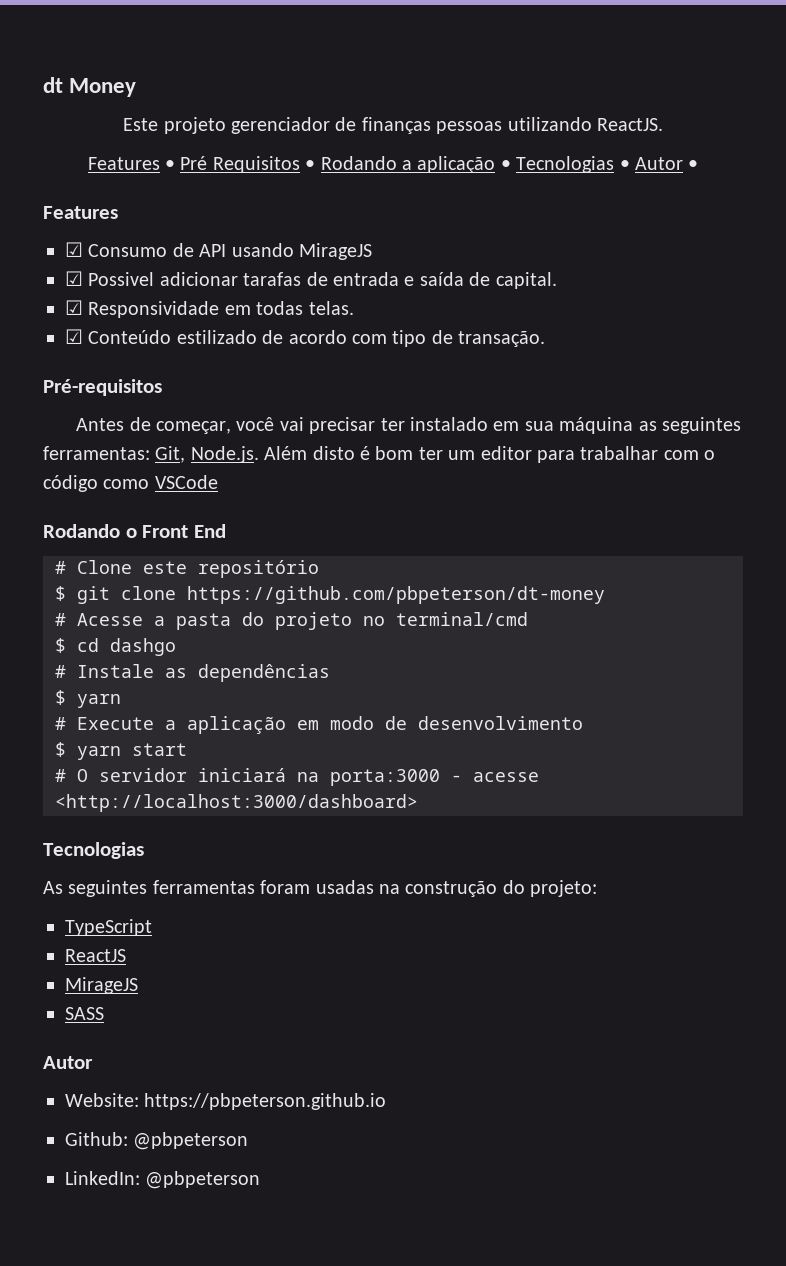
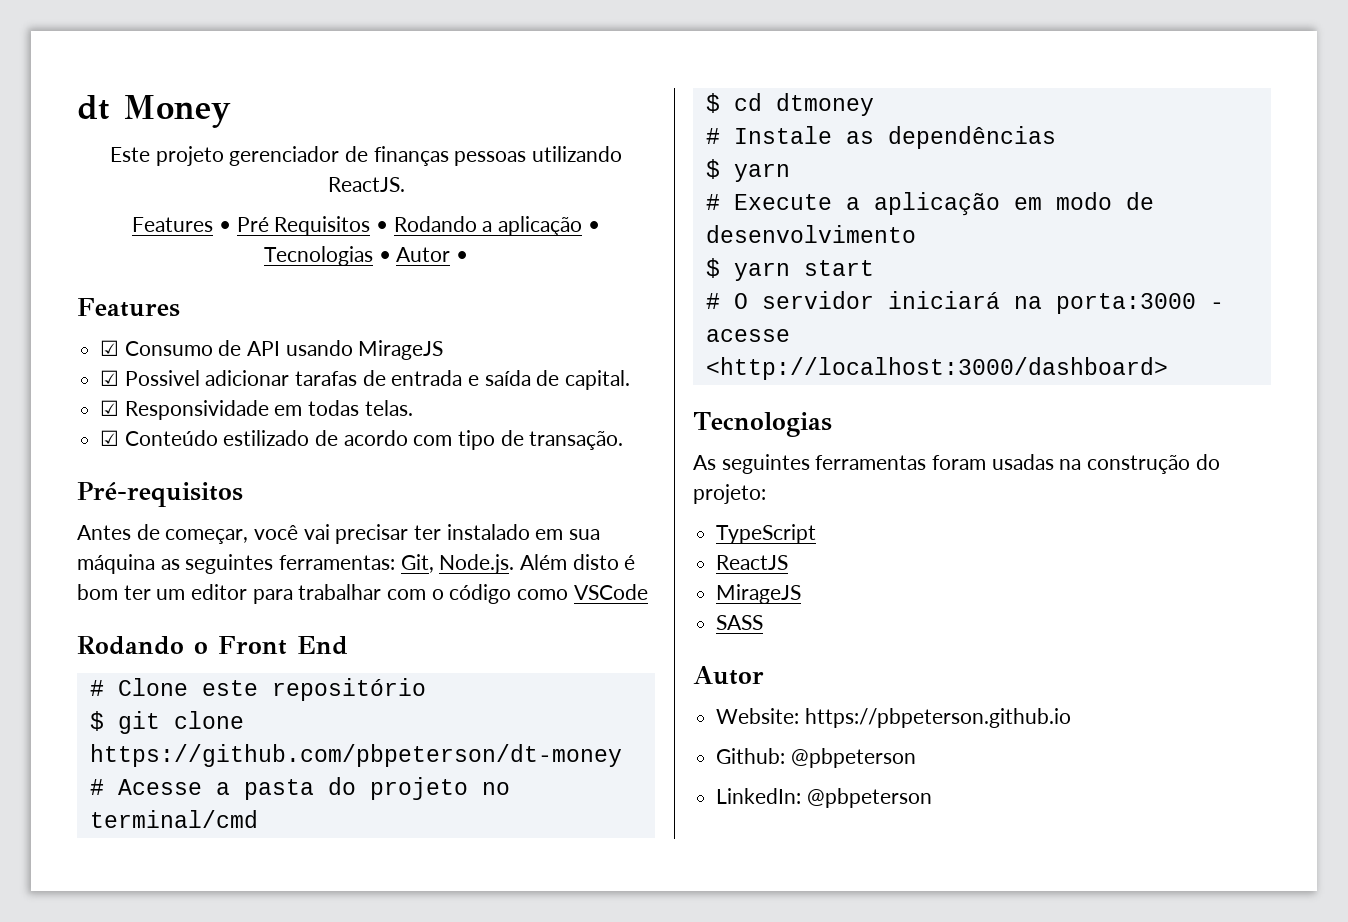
- $ cd dashgo
+ $ cd dtmoney

